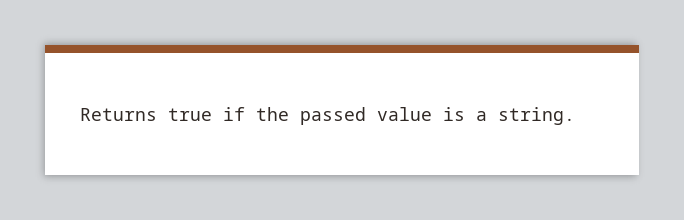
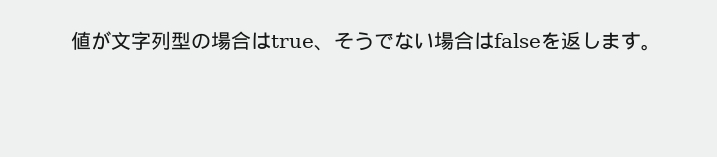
- Returns true if the passed value is a string.
+ 値が文字列型の場合はtrue、そうでない場合はfalseを返します。

